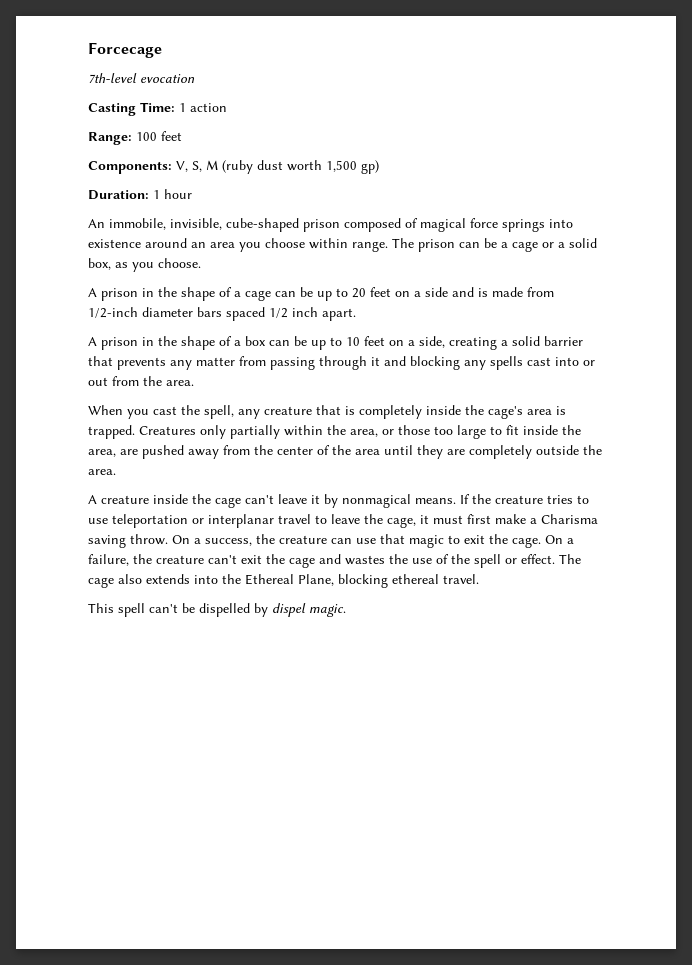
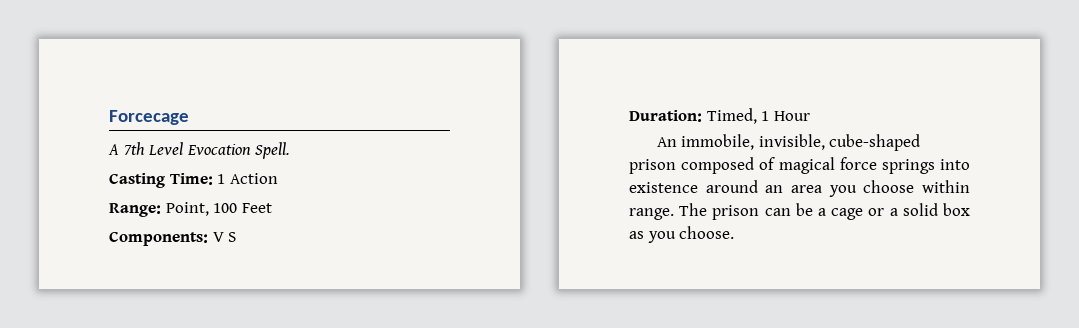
- 7th-level evocation
+ A 7th Level Evocation Spell.
- Casting Time: 1 action
+ Casting Time: 1 Action
- Range: 100 feet
- Components: V, S, M (ruby dust worth 1,500 gp)
- Duration: 1 hour
+ Range: Point, 100 Feet
+ Components: V S
+ Duration: Timed, 1 Hour
- The prison can be a cage or a solid box, as you choose.
+ The prison can be a cage or a solid box as you choose.
- A prison in the shape of a cage can be up to 20 feet on a side and is made from 1/2-inch diameter bars spaced 1/2 inch apart.
- A prison in the shape of a box can be up to 10 feet on a side, creating a solid barrier that prevents any matter from passing through it and blocking any spells cast into or out from the area.
- When you cast the spell, any creature that is completely inside the cage's area is trapped. Creatures only partially within the area, or those too large to fit inside the area, are pushed away from the center of the area until they are completely outside the area.
- A creature inside the cage can't leave it by nonmagical means. If the creature tries to use teleportation or interplanar travel to leave the cage, it must first make a Charisma saving throw. On a success, the creature can use that magic to exit the cage. On a failure, the creature can't exit the cage and wastes the use of the spell or effect. The cage also extends into the Ethereal Plane, blocking ethereal travel.
- This spell can't be dispelled by dispel magic.

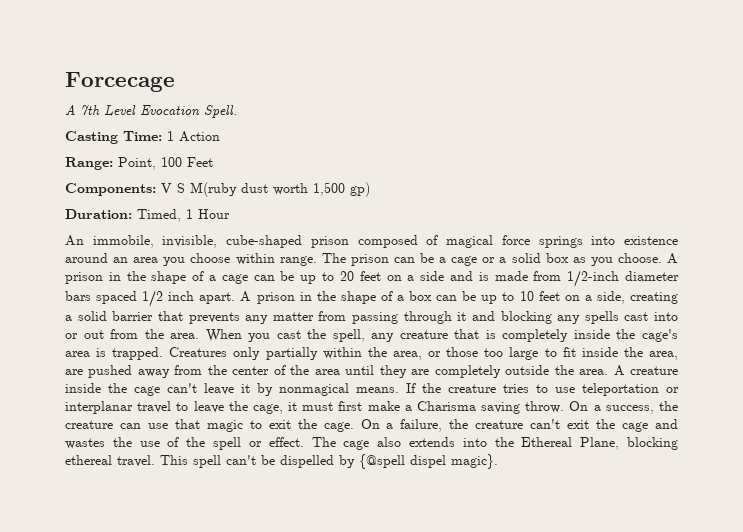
- Components: V S
+ Components: V S M(ruby dust worth 1,500 gp)
+ A prison in the shape of a cage can be up to 20 feet on a side and is made from 1/2-inch diameter bars spaced 1/2 inch apart. A prison in the shape of a box can be up to 10 feet on a side, creating a solid barrier that prevents any matter from passing through it and blocking any spells cast into or out from the area. When you cast the spell, any creature that is completely inside the cage's area is trapped. Creatures only partially within the area, or those too large to fit inside the area, are pushed away from the center of the area until they are completely outside the area. A creature inside the cage can't leave it by nonmagical means. If the creature tries to use teleportation or interplanar travel to leave the cage, it must first make a Charisma saving throw. On a success, the creature can use that magic to exit the cage. On a failure, the creature can't exit the cage and wastes the use of the spell or effect. The cage also extends into the Ethereal Plane, blocking ethereal travel. This spell can't be dispelled by {@spell dispel magic}.

